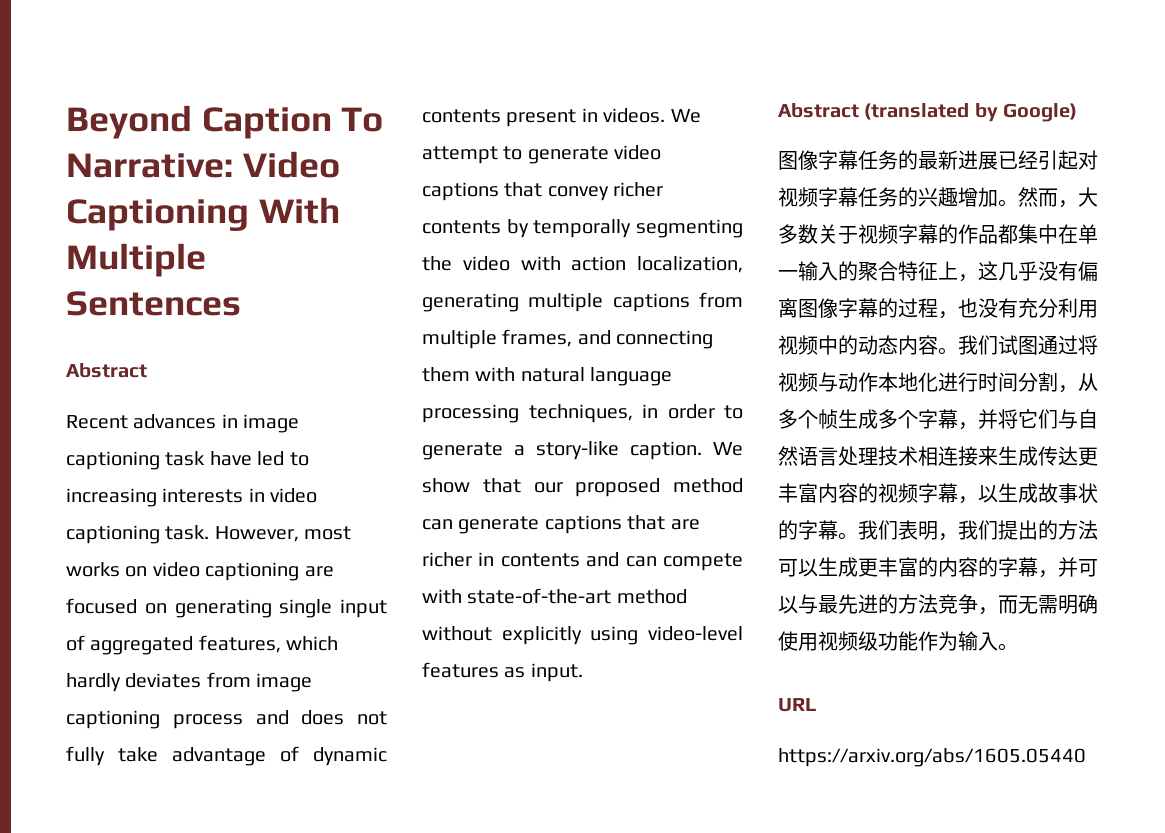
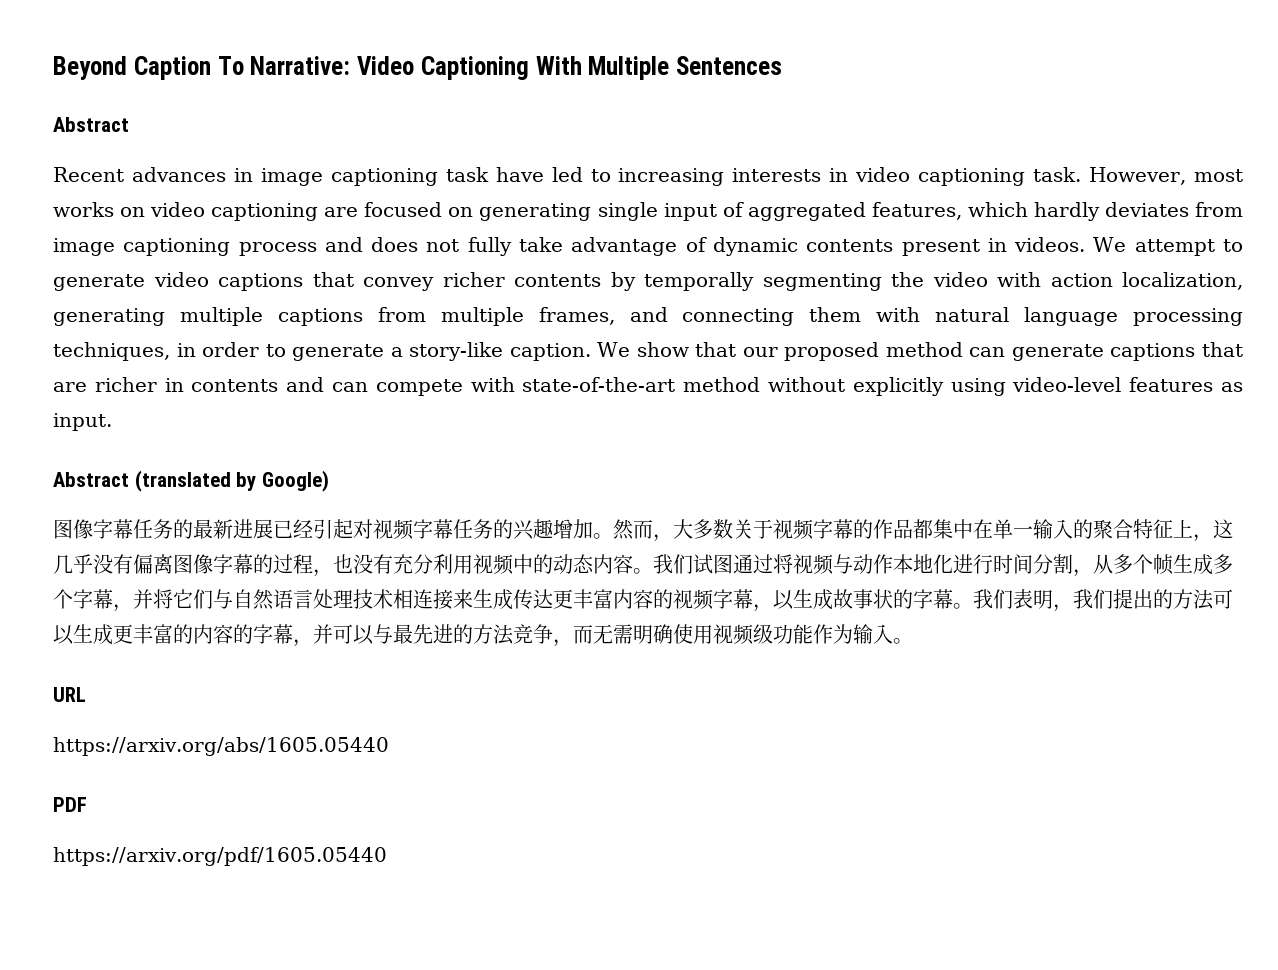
+ PDF
+ https://arxiv.org/pdf/1605.05440

